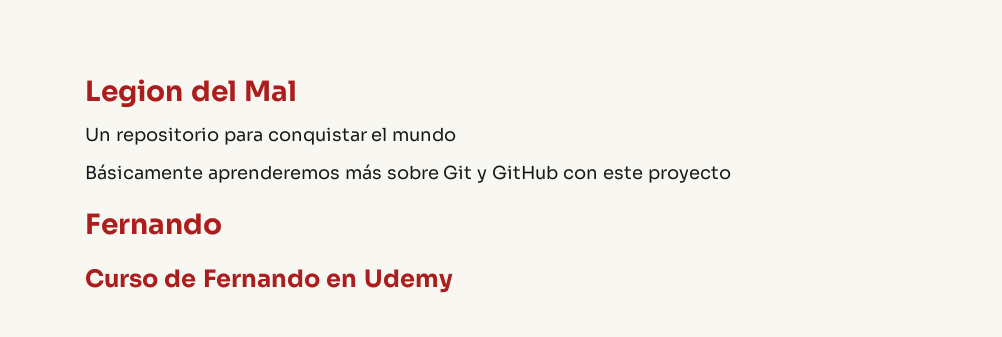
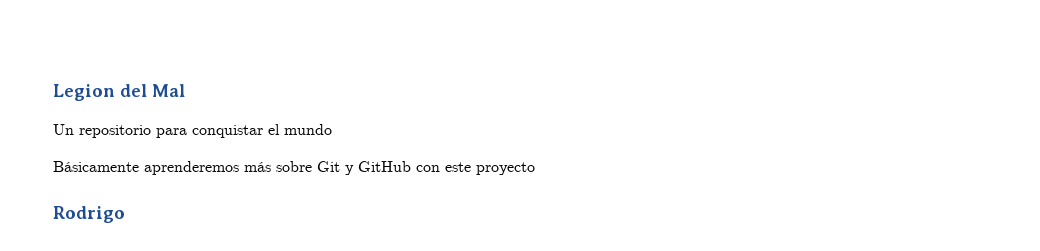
  Básicamente aprenderemos más sobre Git y GitHub con este proyecto
- Fernando
- Curso de Fernando en Udemy
+ Rodrigo

